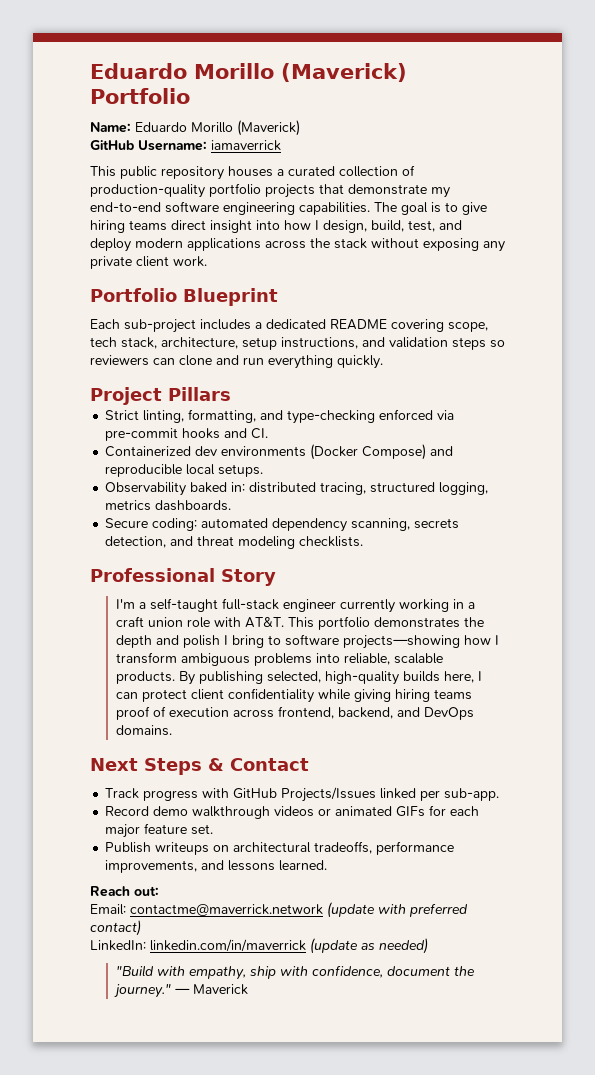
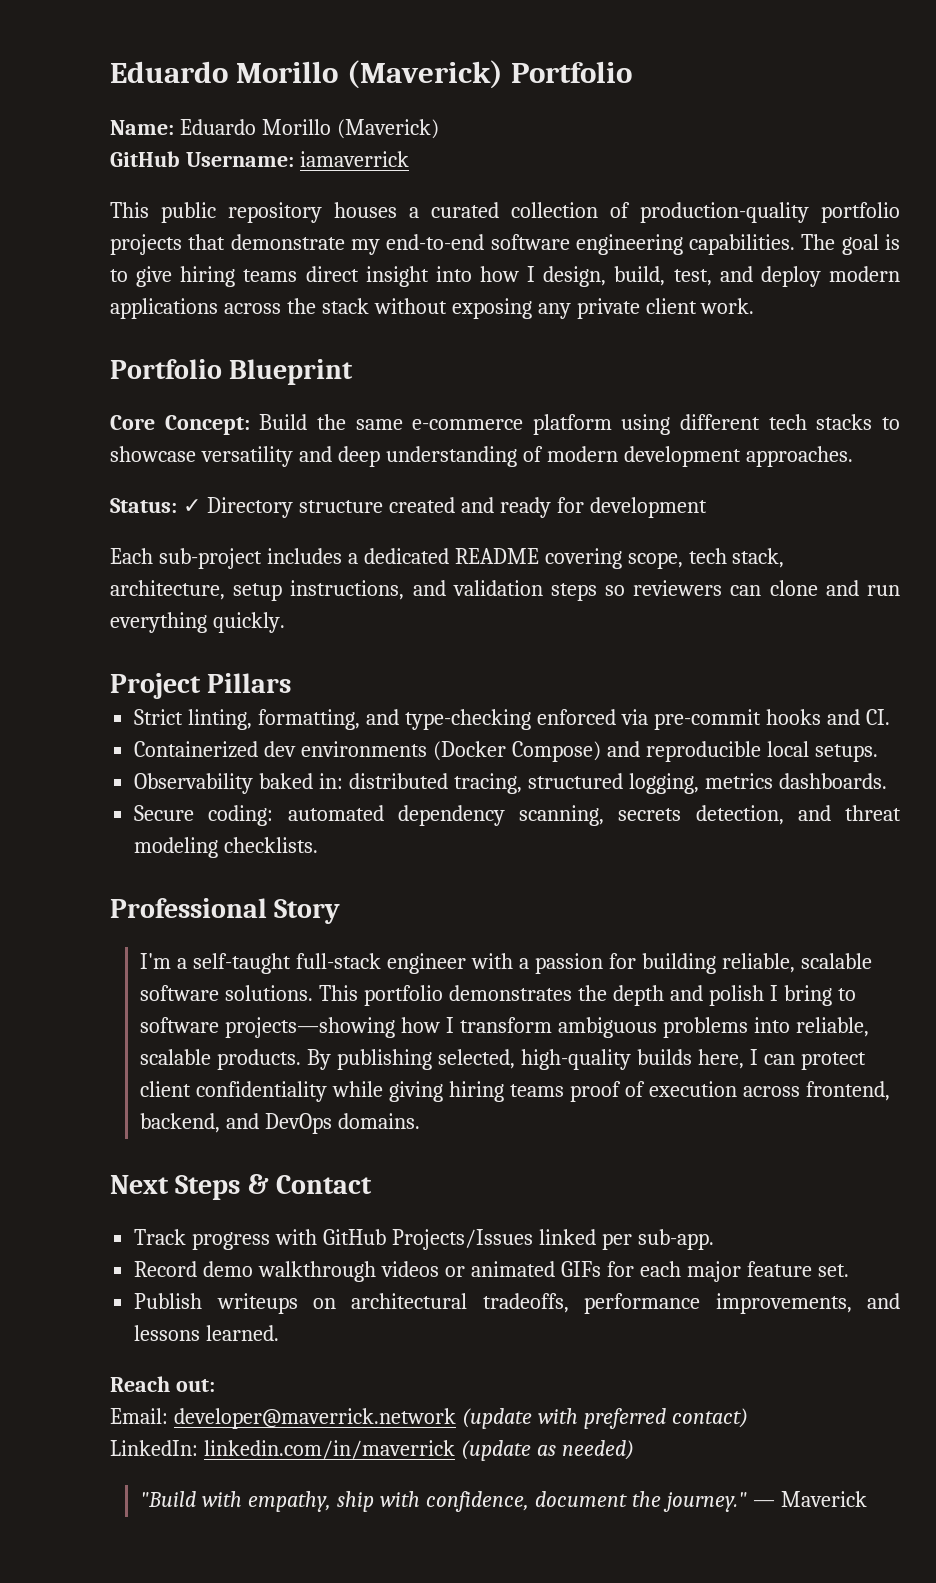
+ Core Concept: Build the same e-commerce platform using different tech stacks to showcase versatility and deep understanding of modern development approaches.
+ Status: ✓ Directory structure created and ready for development
- I'm a self-taught full-stack engineer currently working in a craft union role with AT&T.
+ I'm a self-taught full-stack engineer with a passion for building reliable, scalable software solutions.
- Email: contactme@maverrick.network (update with preferred contact)
+ Email: developer@maverrick.network (update with preferred contact)

